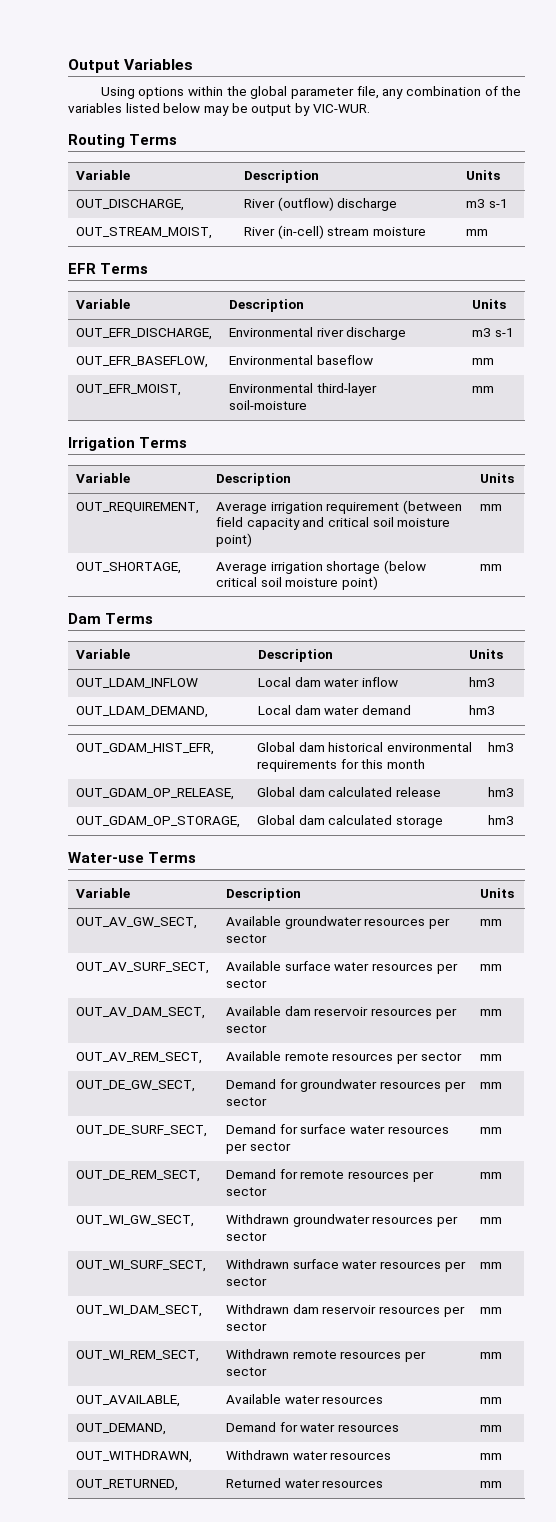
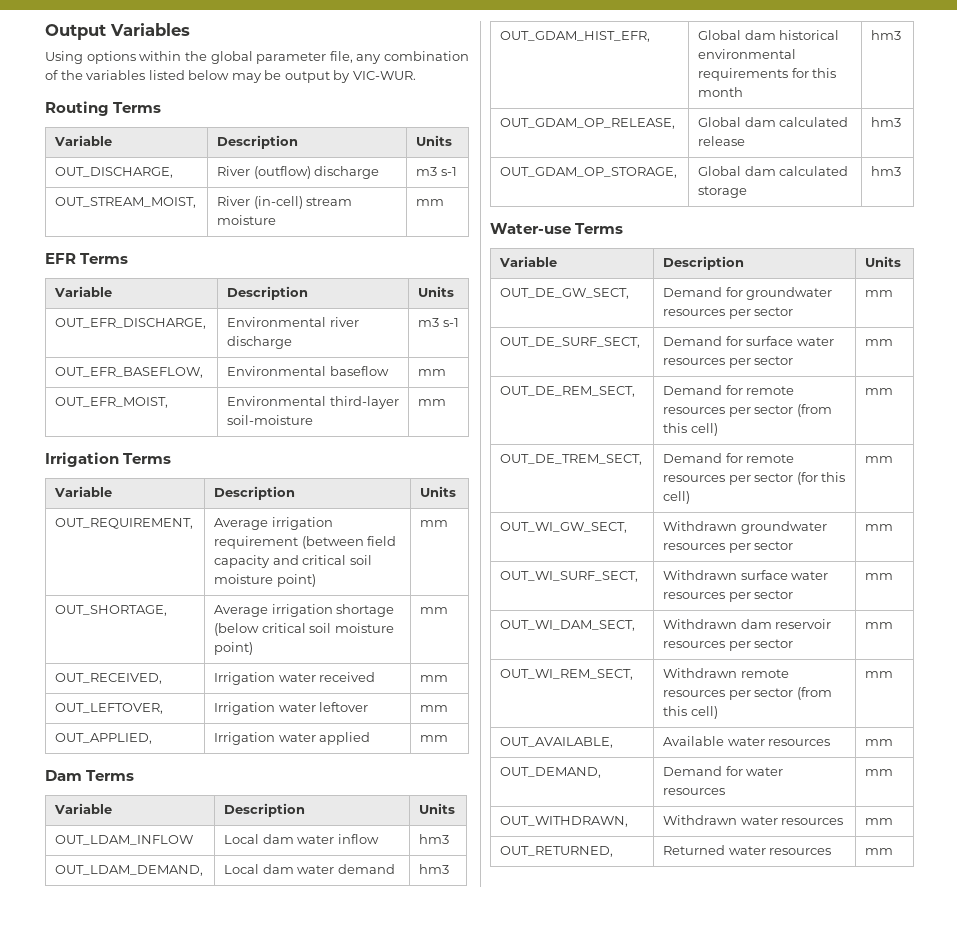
+ OUT_RECEIVED, | Irrigation water received | mm
+ OUT_LEFTOVER, | Irrigation water leftover | mm
+ OUT_APPLIED, | Irrigation water applied | mm
- OUT_AV_GW_SECT, | Available groundwater resources per sector | mm
- OUT_AV_SURF_SECT, | Available surface water resources per sector | mm
- OUT_AV_DAM_SECT, | Available dam reservoir resources per sector | mm
- OUT_AV_REM_SECT, | Available remote resources per sector | mm
- OUT_DE_REM_SECT, | Demand for remote resources per sector | mm
+ OUT_DE_REM_SECT, | Demand for remote resources per sector (from this cell) | mm
+ OUT_DE_TREM_SECT, | Demand for remote resources per sector (for this cell) | mm
- OUT_WI_REM_SECT, | Withdrawn remote resources per sector | mm
+ OUT_WI_REM_SECT, | Withdrawn remote resources per sector (from this cell) | mm

